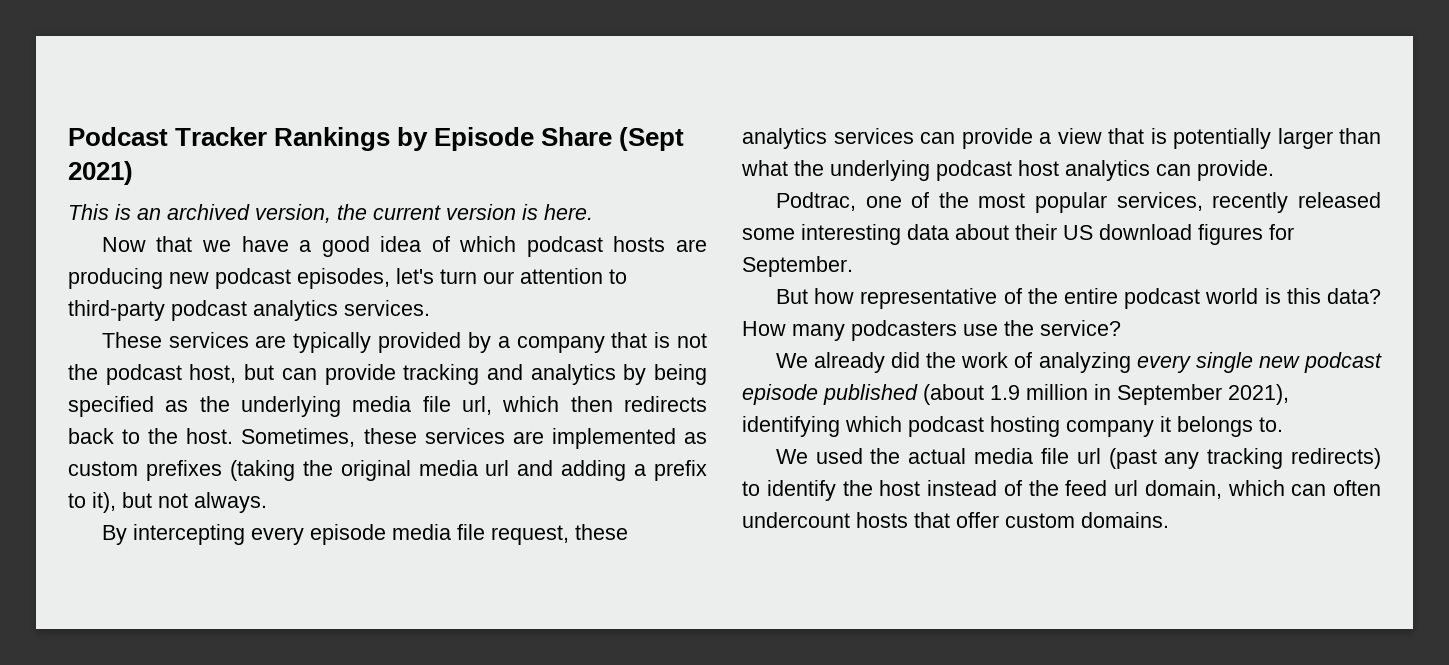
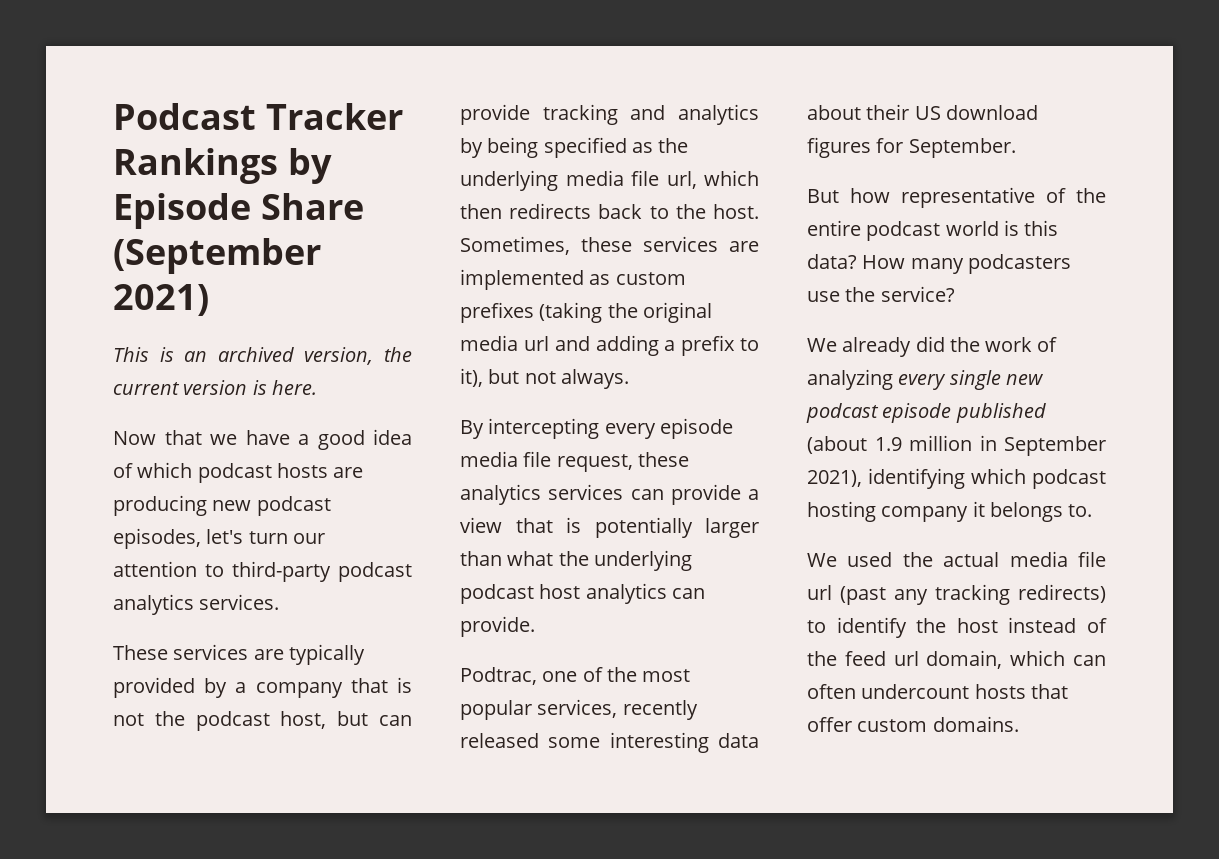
- Podcast Tracker Rankings by Episode Share (Sept 2021)
+ Podcast Tracker Rankings by Episode Share (September 2021)

